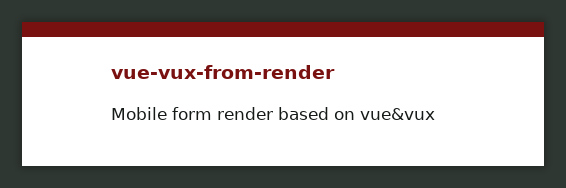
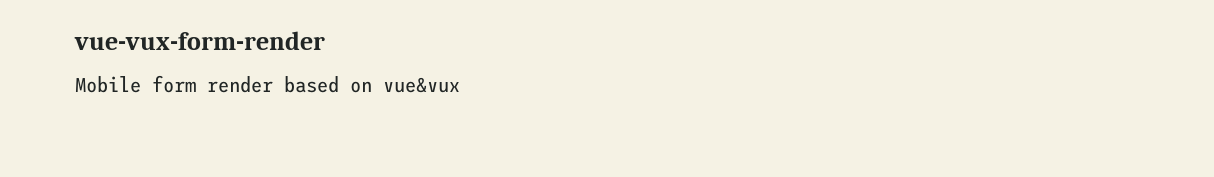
- vue-vux-from-render
+ vue-vux-form-render

